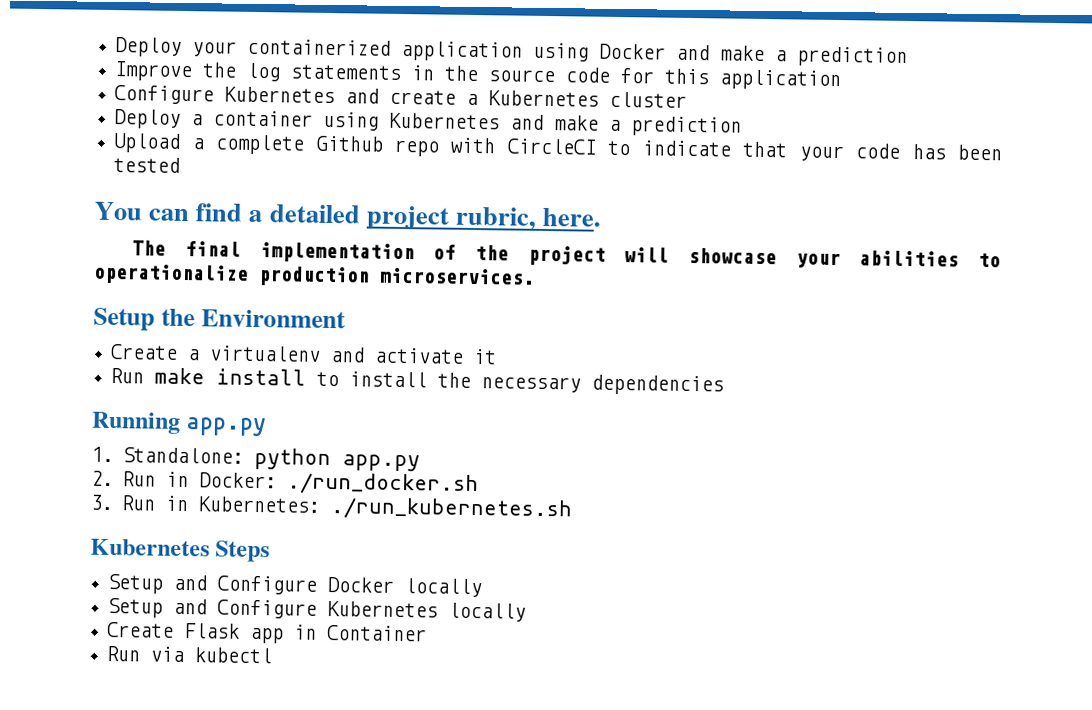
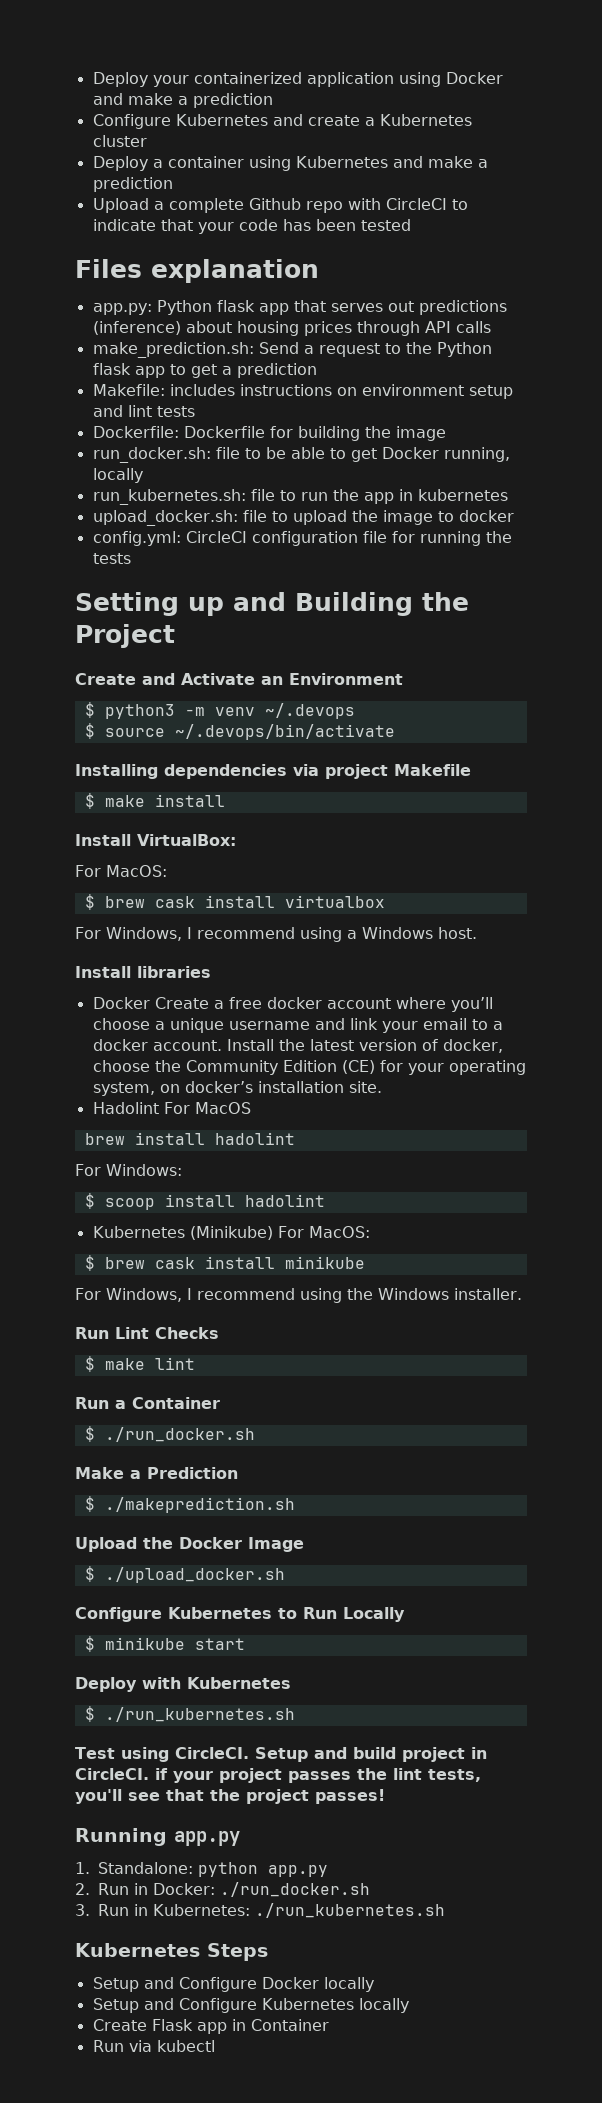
- Improve the log statements in the source code for this application
- You can find a detailed project rubric, here.
- The final implementation of the project will showcase your abilities to operationalize production microservices.
- Setup the Environment
- Create a virtualenv and activate it
- Run make install to install the necessary dependencies
+ Files explanation
+ app.py: Python flask app that serves out predictions (inference) about housing prices through API calls
+ make_prediction.sh: Send a request to the Python flask app to get a prediction
+ Makefile: includes instructions on environment setup and lint tests
+ Dockerfile: Dockerfile for building the image
+ run_docker.sh: file to be able to get Docker running, locally
+ run_kubernetes.sh: file to run the app in kubernetes
+ upload_docker.sh: file to upload the image to docker
+ config.yml: CircleCI configuration file for running the tests
+ Setting up and Building the Project
+ Create and Activate an Environment
+ $ python3 -m venv ~/.devops
+ $ source ~/.devops/bin/activate
+ Installing dependencies via project Makefile
+ $ make install
+ Install VirtualBox:
+ For MacOS:
+ $ brew cask install virtualbox
+ For Windows, I recommend using a Windows host.
+ Install libraries
+ Docker Create a free docker account where you’ll choose a unique username and link your email to a docker account. Install the latest version of docker, choose the Community Edition (CE) for your operating system, on docker’s installation site.
+ Hadolint For MacOS
+ brew install hadolint
+ For Windows:
+ $ scoop install hadolint
+ Kubernetes (Minikube) For MacOS:
+ $ brew cask install minikube
+ For Windows, I recommend using the Windows installer.
+ Run Lint Checks
+ $ make lint
+ Run a Container
+ $ ./run_docker.sh
+ Make a Prediction
+ $ ./makeprediction.sh
+ Upload the Docker Image
+ $ ./upload_docker.sh
+ Configure Kubernetes to Run Locally
+ $ minikube start
+ Deploy with Kubernetes
+ $ ./run_kubernetes.sh
+ Test using CircleCI. Setup and build project in CircleCI. if your project passes the lint tests, you'll see that the project passes!

